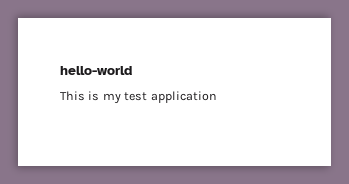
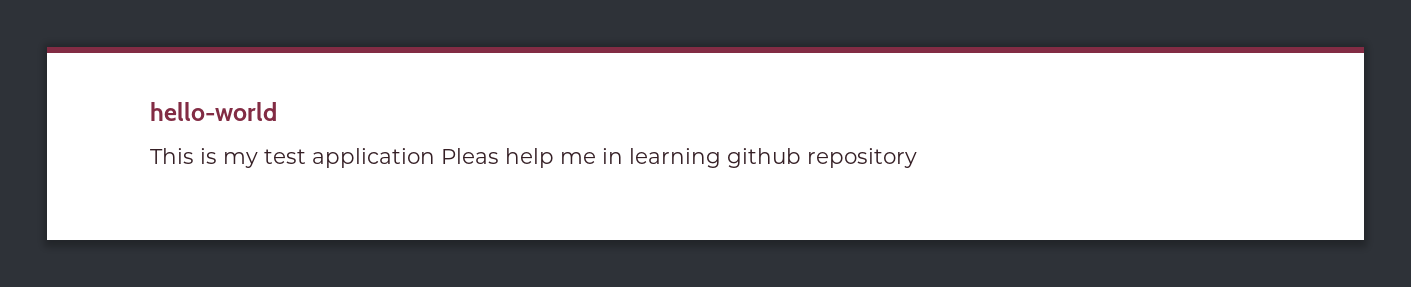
- This is my test application
+ This is my test application Pleas help me in learning github repository

